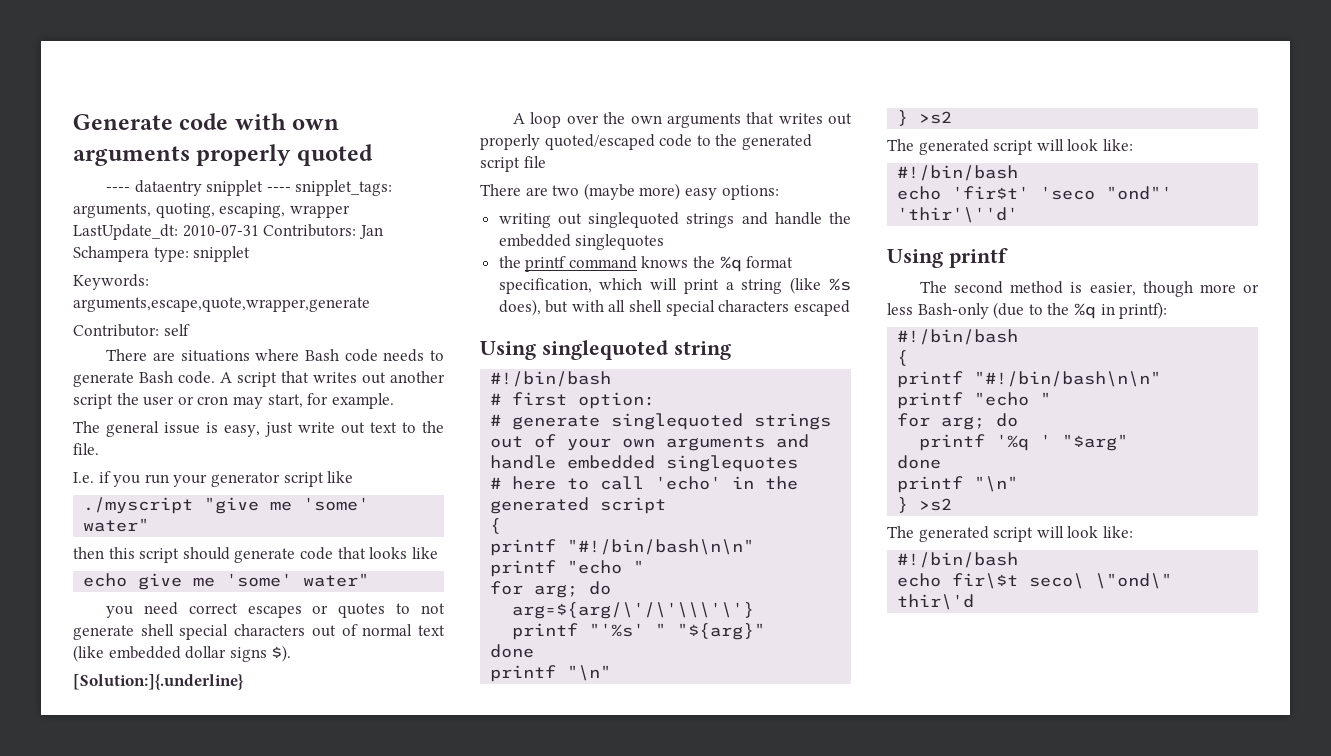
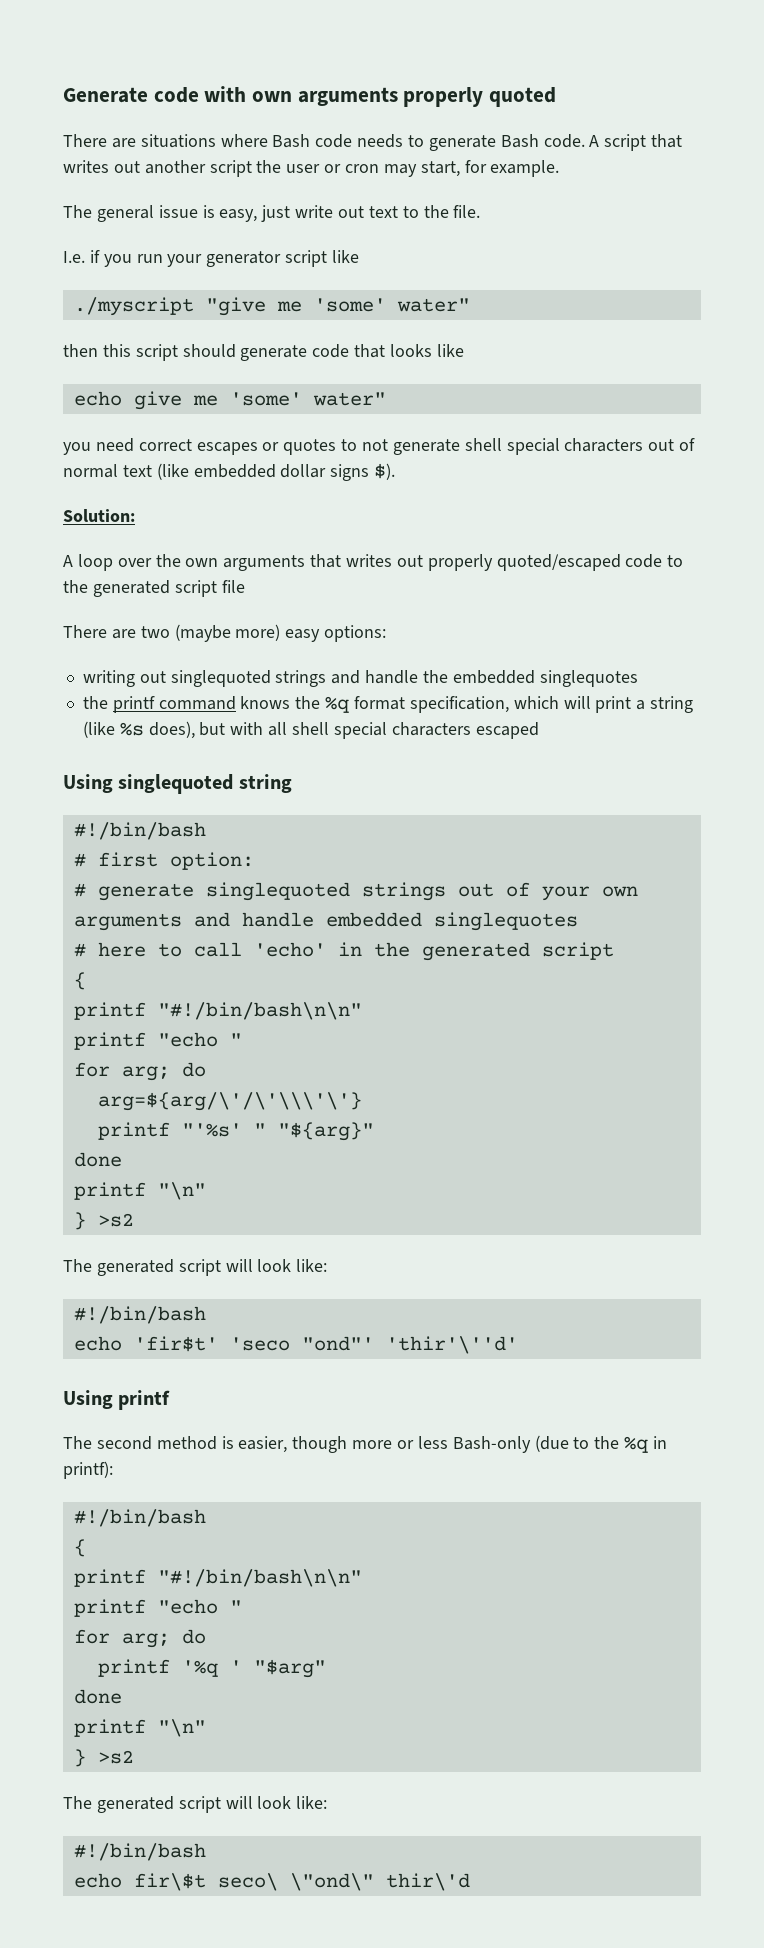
- ---- dataentry snipplet ---- snipplet_tags: arguments, quoting, escaping, wrapper LastUpdate_dt: 2010-07-31 Contributors: Jan Schampera type: snipplet
- Keywords: arguments,escape,quote,wrapper,generate
- Contributor: self
- [Solution:]{.underline}
+ Solution:

